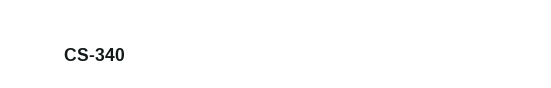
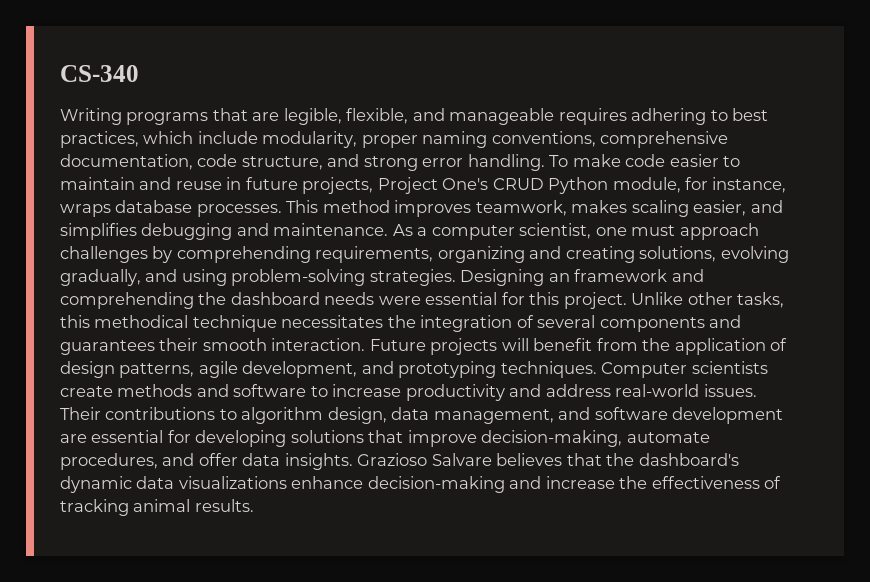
+ Writing programs that are legible, flexible, and manageable requires adhering to best practices, which include modularity, proper naming conventions, comprehensive documentation, code structure, and strong error handling. To make code easier to maintain and reuse in future projects, Project One's CRUD Python module, for instance, wraps database processes. This method improves teamwork, makes scaling easier, and simplifies debugging and maintenance. As a computer scientist, one must approach challenges by comprehending requirements, organizing and creating solutions, evolving gradually, and using problem-solving strategies. Designing an framework and comprehending the dashboard needs were essential for this project. Unlike other tasks, this methodical technique necessitates the integration of several components and guarantees their smooth interaction. Future projects will benefit from the application of design patterns, agile development, and prototyping techniques. Computer scientists create methods and software to increase productivity and address real-world issues. Their contributions to algorithm design, data management, and software development are essential for developing solutions that improve decision-making, automate procedures, and offer data insights. Grazioso Salvare believes that the dashboard's dynamic data visualizations enhance decision-making and increase the effectiveness of tracking animal results.

